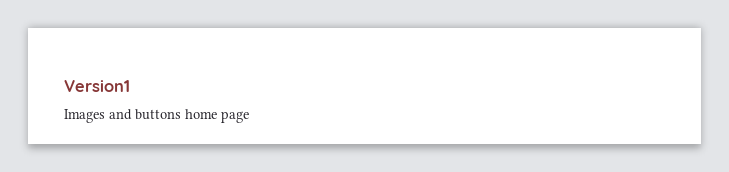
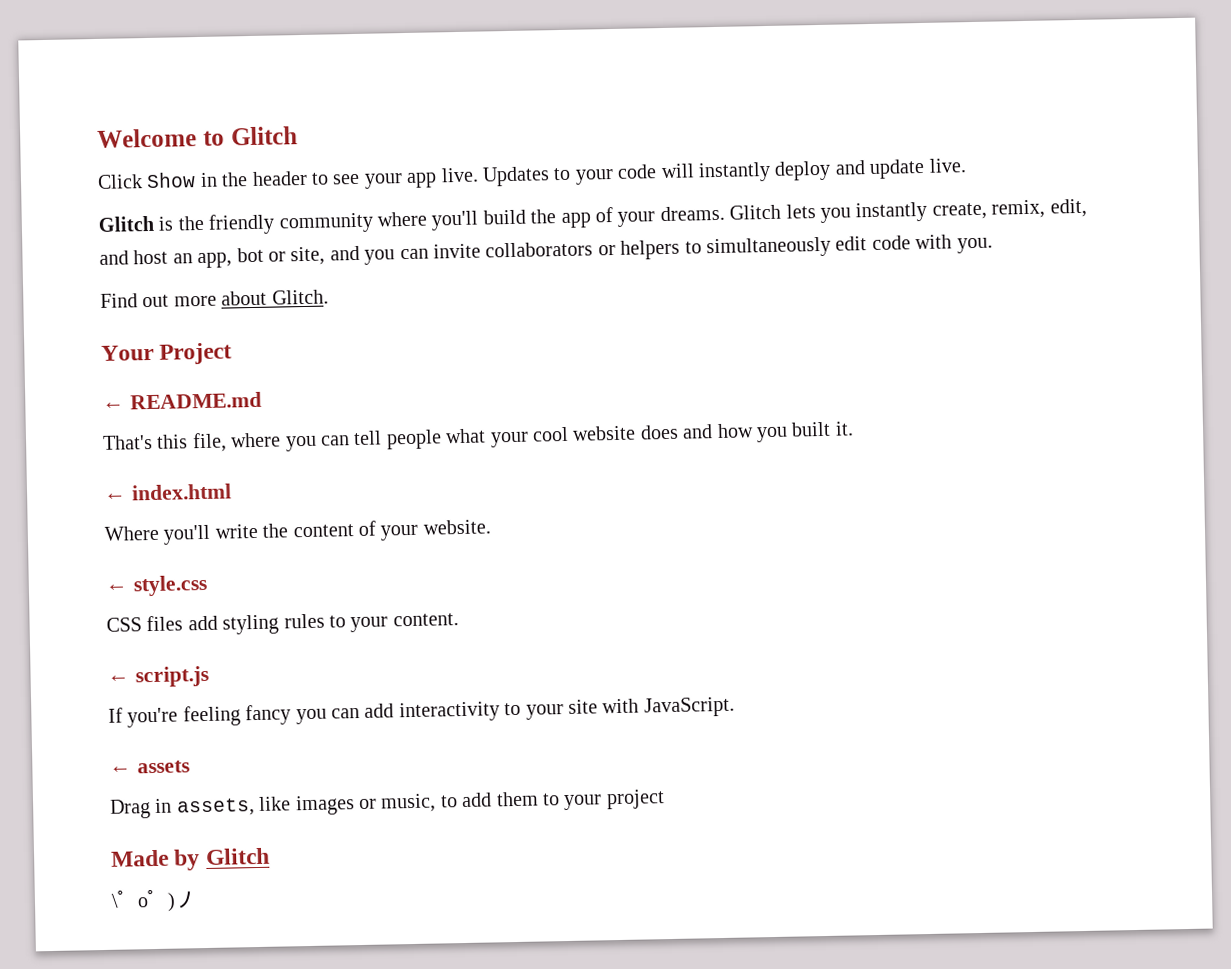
- Version1
- Images and buttons home page
+ Welcome to Glitch
+ Click Show in the header to see your app live. Updates to your code will instantly deploy and update live.
+ Glitch is the friendly community where you'll build the app of your dreams. Glitch lets you instantly create, remix, edit, and host an app, bot or site, and you can invite collaborators or helpers to simultaneously edit code with you.
+ Find out more about Glitch.
+ Your Project
+ ← README.md
+ That's this file, where you can tell people what your cool website does and how you built it.
+ ← index.html
+ Where you'll write the content of your website.
+ ← style.css
+ CSS files add styling rules to your content.
+ ← script.js
+ If you're feeling fancy you can add interactivity to your site with JavaScript.
+ ← assets
+ Drag in assets, like images or music, to add them to your project
+ Made by Glitch
+ \゜o゜)ノ

